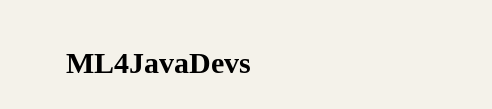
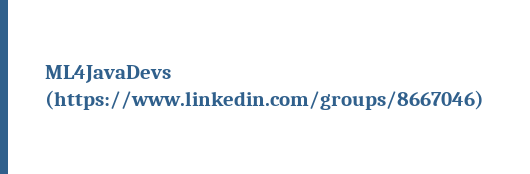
- ML4JavaDevs
+ ML4JavaDevs (https://www.linkedin.com/groups/8667046)

